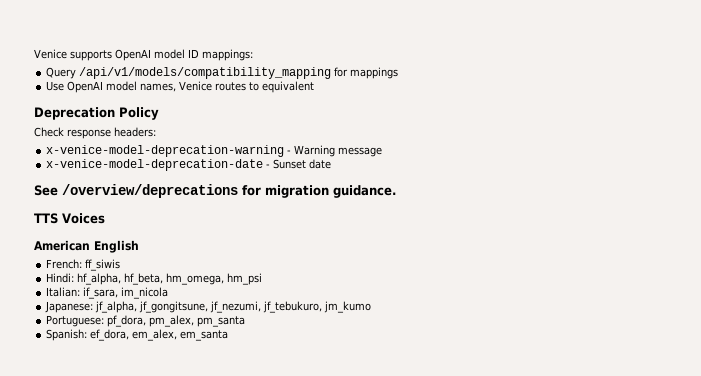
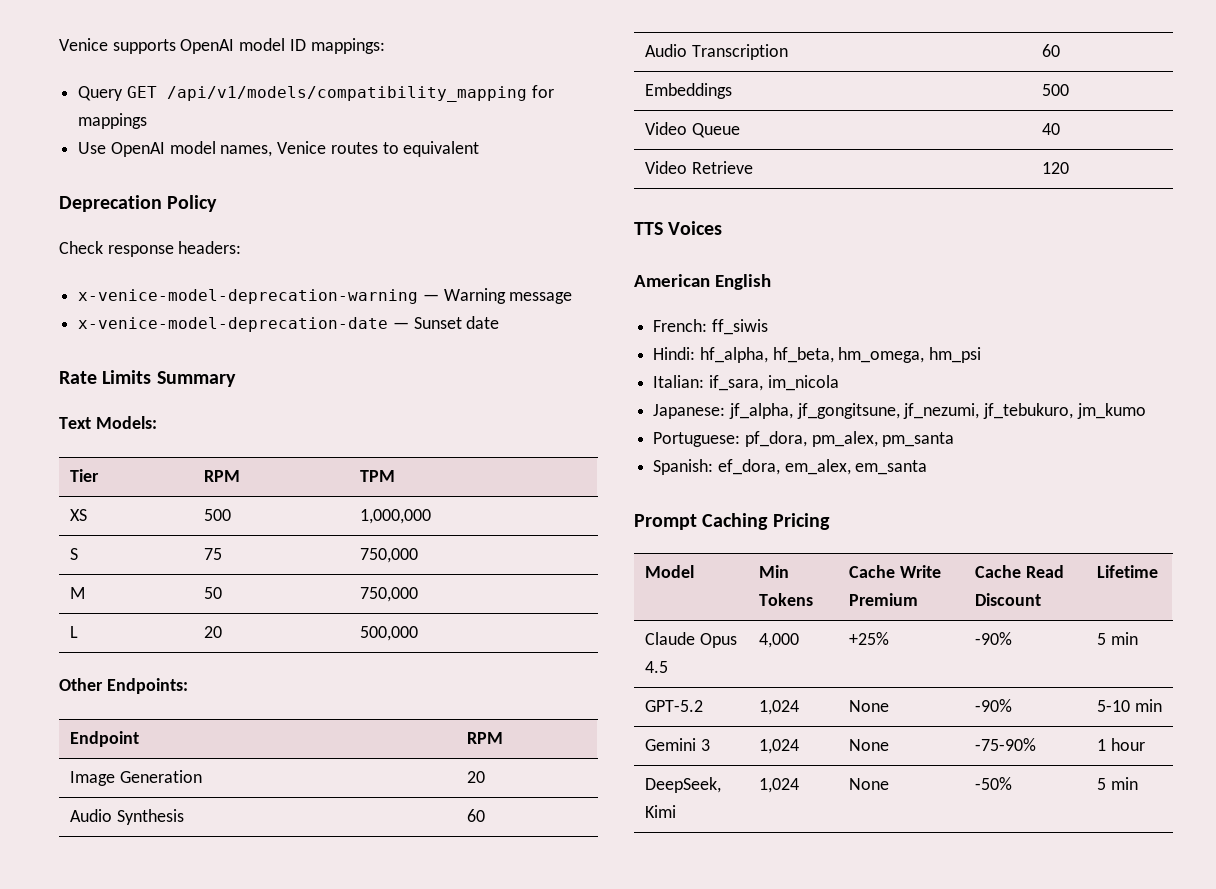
- Query /api/v1/models/compatibility_mapping for mappings
+ Query GET /api/v1/models/compatibility_mapping for mappings
- x-venice-model-deprecation-warning - Warning message
+ x-venice-model-deprecation-warning — Warning message
- x-venice-model-deprecation-date - Sunset date
+ x-venice-model-deprecation-date — Sunset date
- See /overview/deprecations for migration guidance.
+ Rate Limits Summary
+ Text Models:
+ Tier | RPM | TPM
+ XS | 500 | 1,000,000
+ S | 75 | 750,000
+ M | 50 | 750,000
+ L | 20 | 500,000
+ Other Endpoints:
+ Endpoint | RPM
+ Image Generation | 20
+ Audio Synthesis | 60
+ Audio Transcription | 60
+ Embeddings | 500
+ Video Queue | 40
+ Video Retrieve | 120
+ Prompt Caching Pricing
+ Model | Min Tokens | Cache Write Premium | Cache Read Discount | Lifetime
+ Claude Opus 4.5 | 4,000 | +25% | -90% | 5 min
+ GPT-5.2 | 1,024 | None | -90% | 5-10 min
+ Gemini 3 | 1,024 | None | -75-90% | 1 hour
+ DeepSeek, Kimi | 1,024 | None | -50% | 5 min

